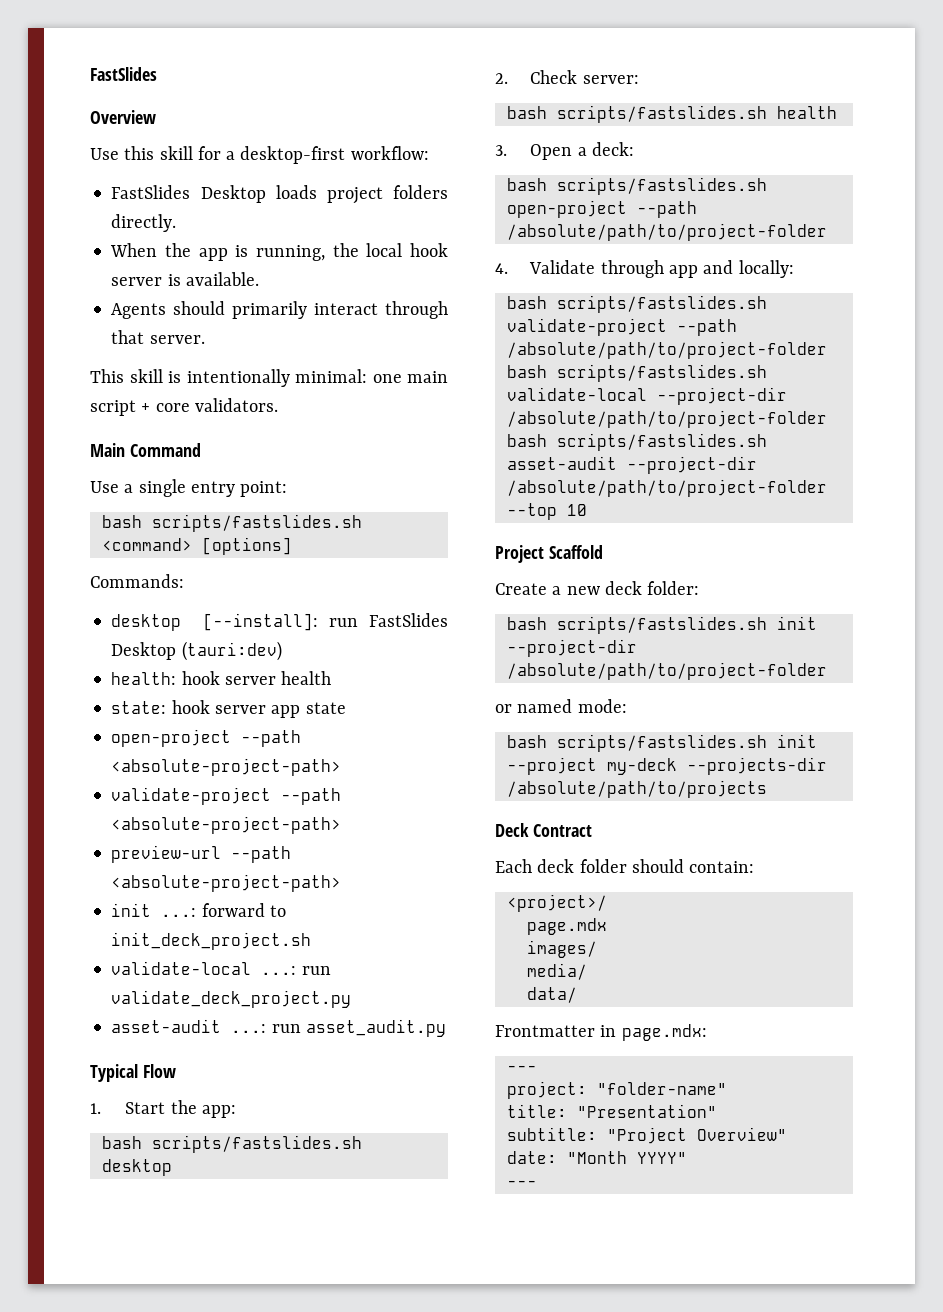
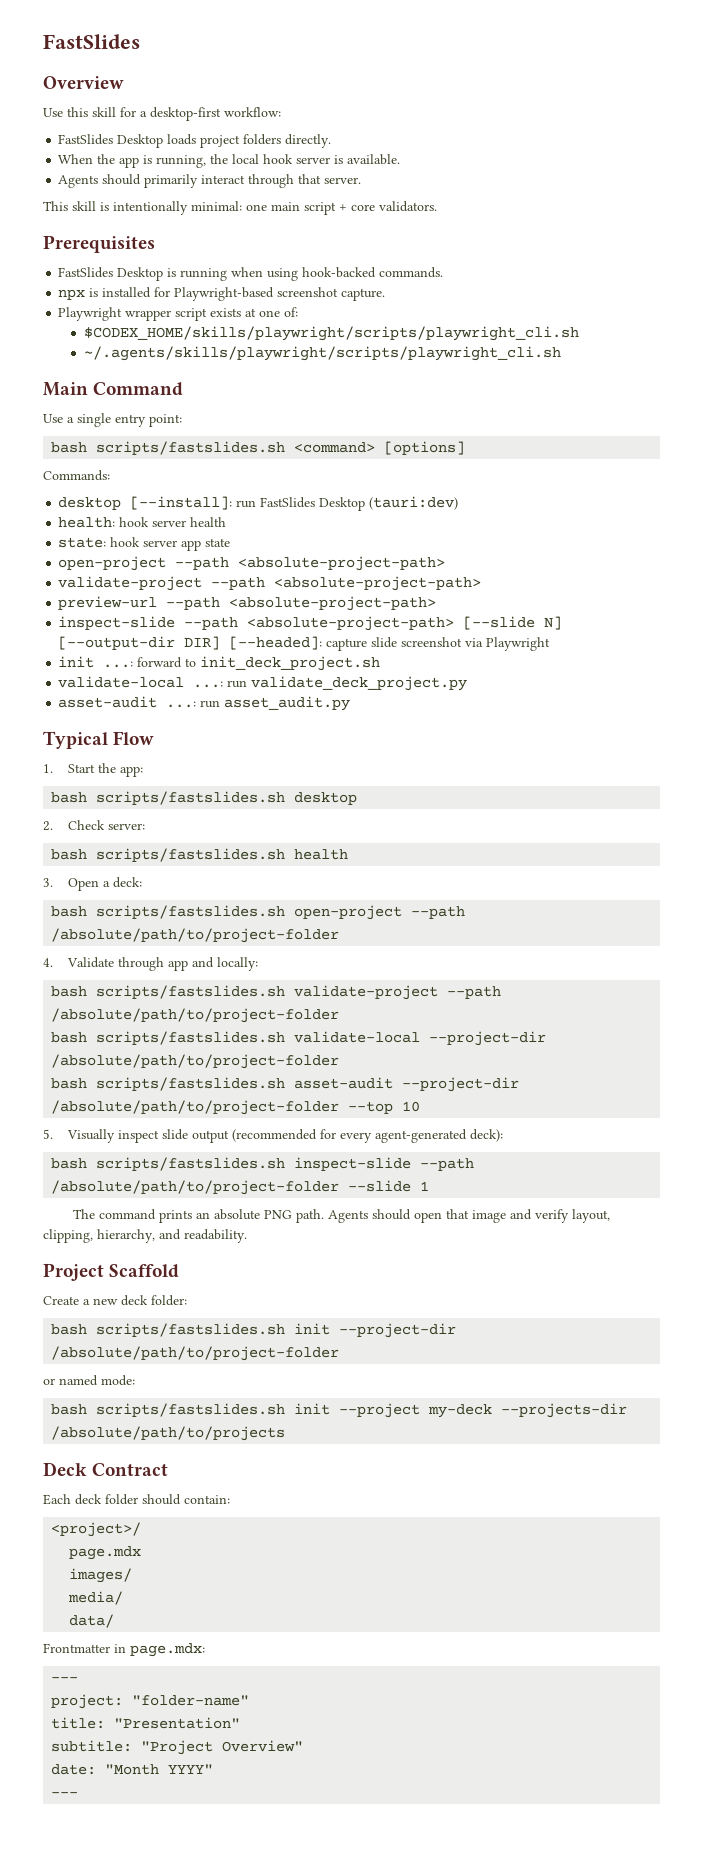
+ Prerequisites
+ FastSlides Desktop is running when using hook-backed commands.
+ npx is installed for Playwright-based screenshot capture.
+ Playwright wrapper script exists at one of:
+ $CODEX_HOME/skills/playwright/scripts/playwright_cli.sh
+ ~/.agents/skills/playwright/scripts/playwright_cli.sh
+ inspect-slide --path <absolute-project-path> [--slide N] [--output-dir DIR] [--headed]: capture slide screenshot via Playwright
+ 5. Visually inspect slide output (recommended for every agent-generated deck):
+ bash scripts/fastslides.sh inspect-slide --path /absolute/path/to/project-folder --slide 1
+ The command prints an absolute PNG path. Agents should open that image and verify layout, clipping, hierarchy, and readability.

